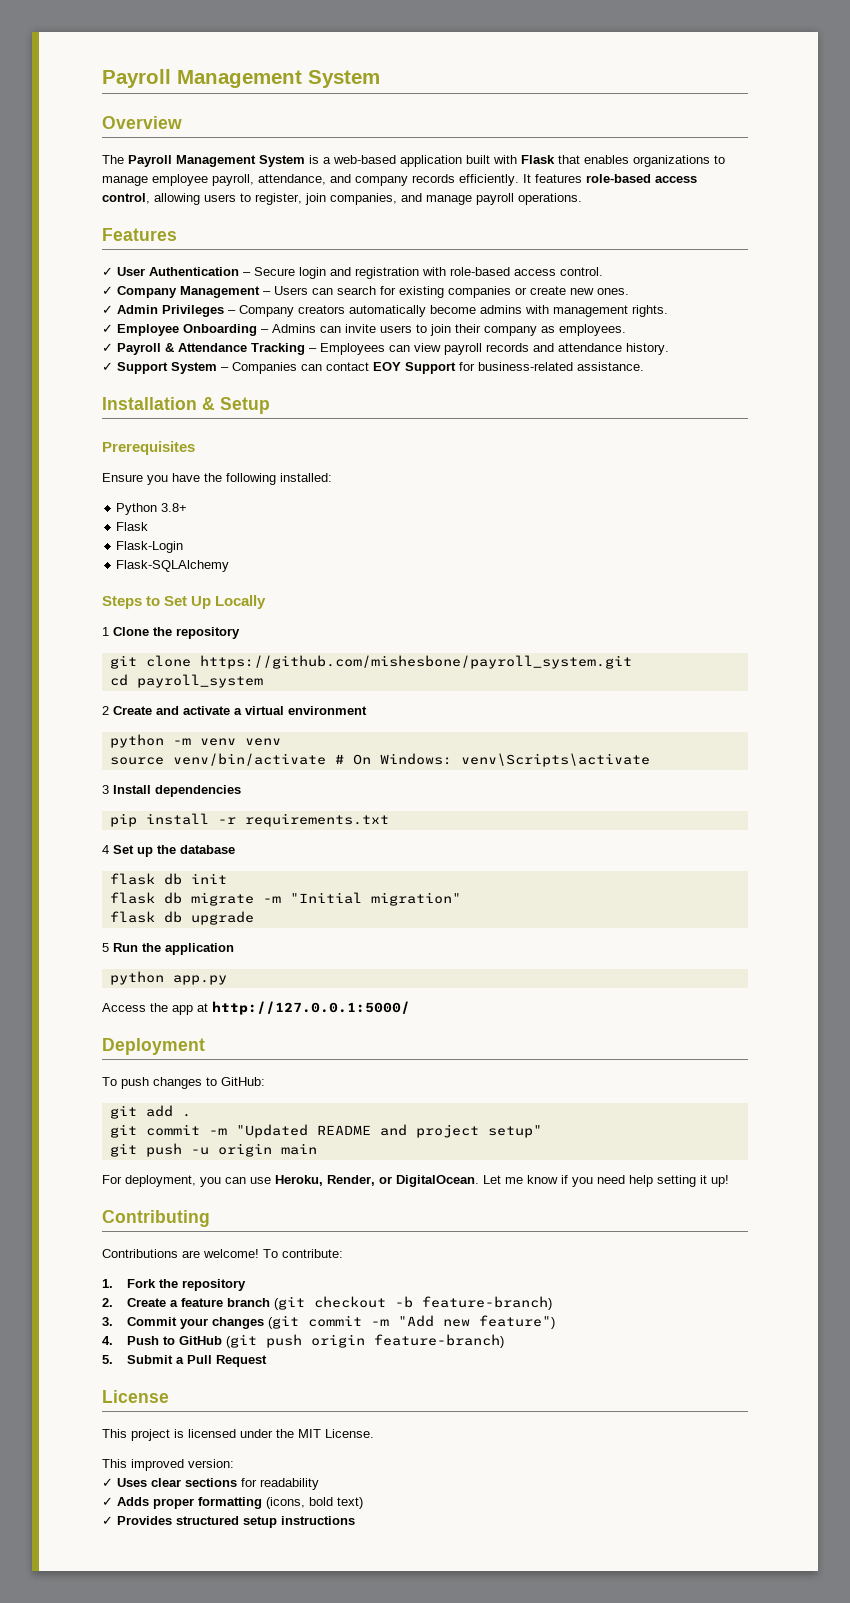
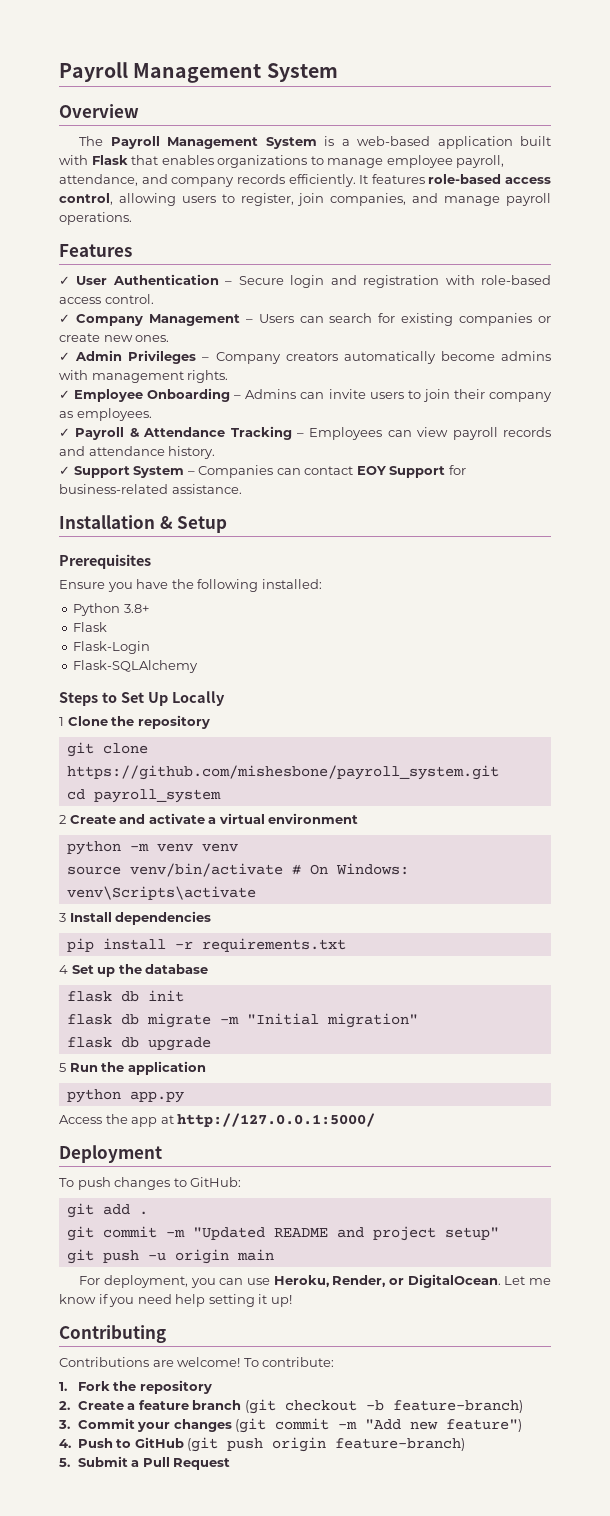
- License
- This project is licensed under the MIT License.
- This improved version:
- ✓ Uses clear sections for readability
- ✓ Adds proper formatting (icons, bold text)
- ✓ Provides structured setup instructions

